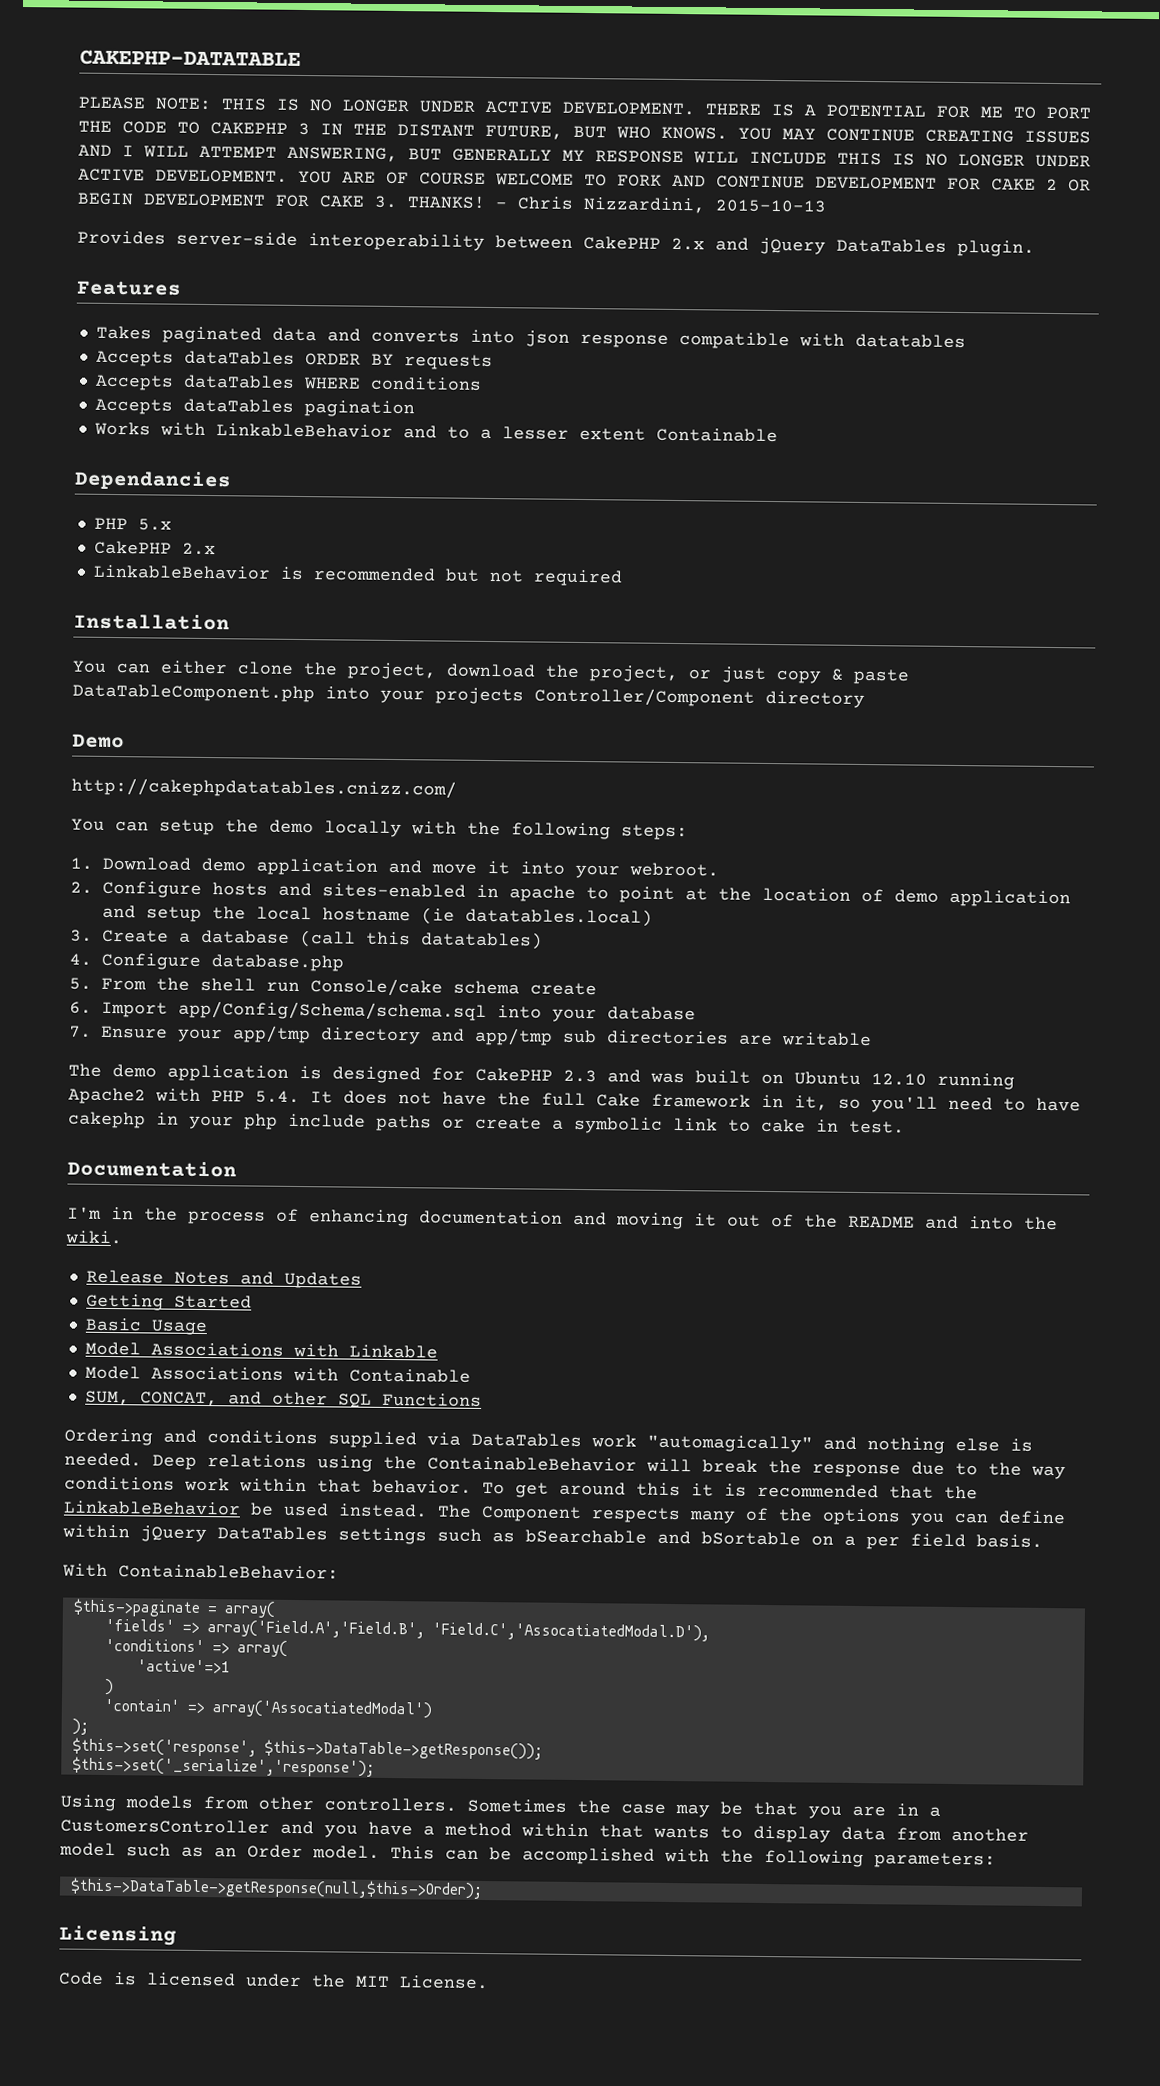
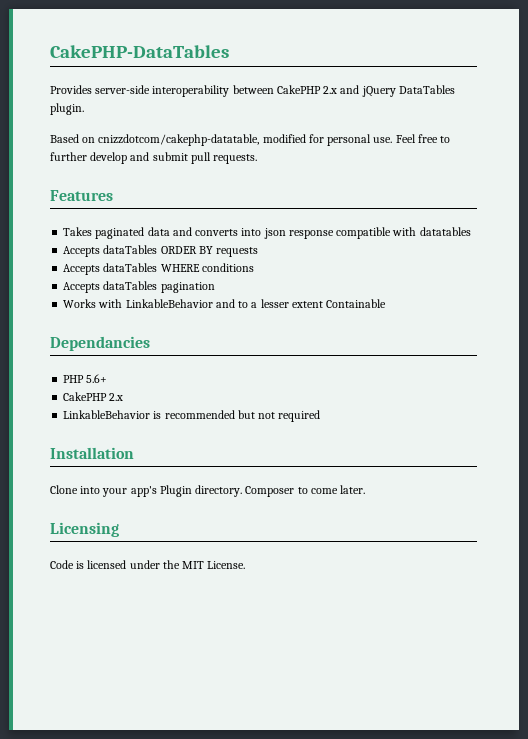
- CAKEPHP-DATATABLE
- PLEASE NOTE: THIS IS NO LONGER UNDER ACTIVE DEVELOPMENT. THERE IS A POTENTIAL FOR ME TO PORT THE CODE TO CAKEPHP 3 IN THE DISTANT FUTURE, BUT WHO KNOWS. YOU MAY CONTINUE CREATING ISSUES AND I WILL ATTEMPT ANSWERING, BUT GENERALLY MY RESPONSE WILL INCLUDE THIS IS NO LONGER UNDER ACTIVE DEVELOPMENT. YOU ARE OF COURSE WELCOME TO FORK AND CONTINUE DEVELOPMENT FOR CAKE 2 OR BEGIN DEVELOPMENT FOR CAKE 3. THANKS! - Chris Nizzardini, 2015-10-13
+ CakePHP-DataTables
+ Based on cnizzdotcom/cakephp-datatable, modified for personal use. Feel free to further develop and submit pull requests.
- PHP 5.x
+ PHP 5.6+
- You can either clone the project, download the project, or just copy & paste DataTableComponent.php into your projects Controller/Component directory
- Demo
- http://cakephpdatatables.cnizz.com/
- You can setup the demo locally with the following steps:
- 1. Download demo application and move it into your webroot.
- 2. Configure hosts and sites-enabled in apache to point at the location of demo application and setup the local hostname (ie datatables.local)
- 3. Create a database (call this datatables)
- 4. Configure database.php
- 5. From the shell run Console/cake schema create
- 6. Import app/Config/Schema/schema.sql into your database
- 7. Ensure your app/tmp directory and app/tmp sub directories are writable
- The demo application is designed for CakePHP 2.3 and was built on Ubuntu 12.10 running Apache2 with PHP 5.4. It does not have the full Cake framework in it, so you'll need to have cakephp in your php include paths or create a symbolic link to cake in test.
- Documentation
- I'm in the process of enhancing documentation and moving it out of the README and into the wiki.
- Release Notes and Updates
- Getting Started
- Basic Usage
- Model Associations with Linkable
- Model Associations with Containable
- SUM, CONCAT, and other SQL Functions
- Ordering and conditions supplied via DataTables work "automagically" and nothing else is needed. Deep relations using the ContainableBehavior will break the response due to the way conditions work within that behavior. To get around this it is recommended that the LinkableBehavior be used instead. The Component respects many of the options you can define within jQuery DataTables settings such as bSearchable and bSortable on a per field basis.
- With ContainableBehavior:
- $this->paginate = array(
- 'fields' => array('Field.A','Field.B', 'Field.C','AssocatiatedModal.D'),
- 'conditions' => array(
- 'active'=>1
- )
- 'contain' => array('AssocatiatedModal')
- );
- $this->set('response', $this->DataTable->getResponse());
- $this->set('_serialize','response');
- Using models from other controllers. Sometimes the case may be that you are in a CustomersController and you have a method within that wants to display data from another model such as an Order model. This can be accomplished with the following parameters:
- $this->DataTable->getResponse(null,$this->Order);
+ Clone into your app's Plugin directory. Composer to come later.

